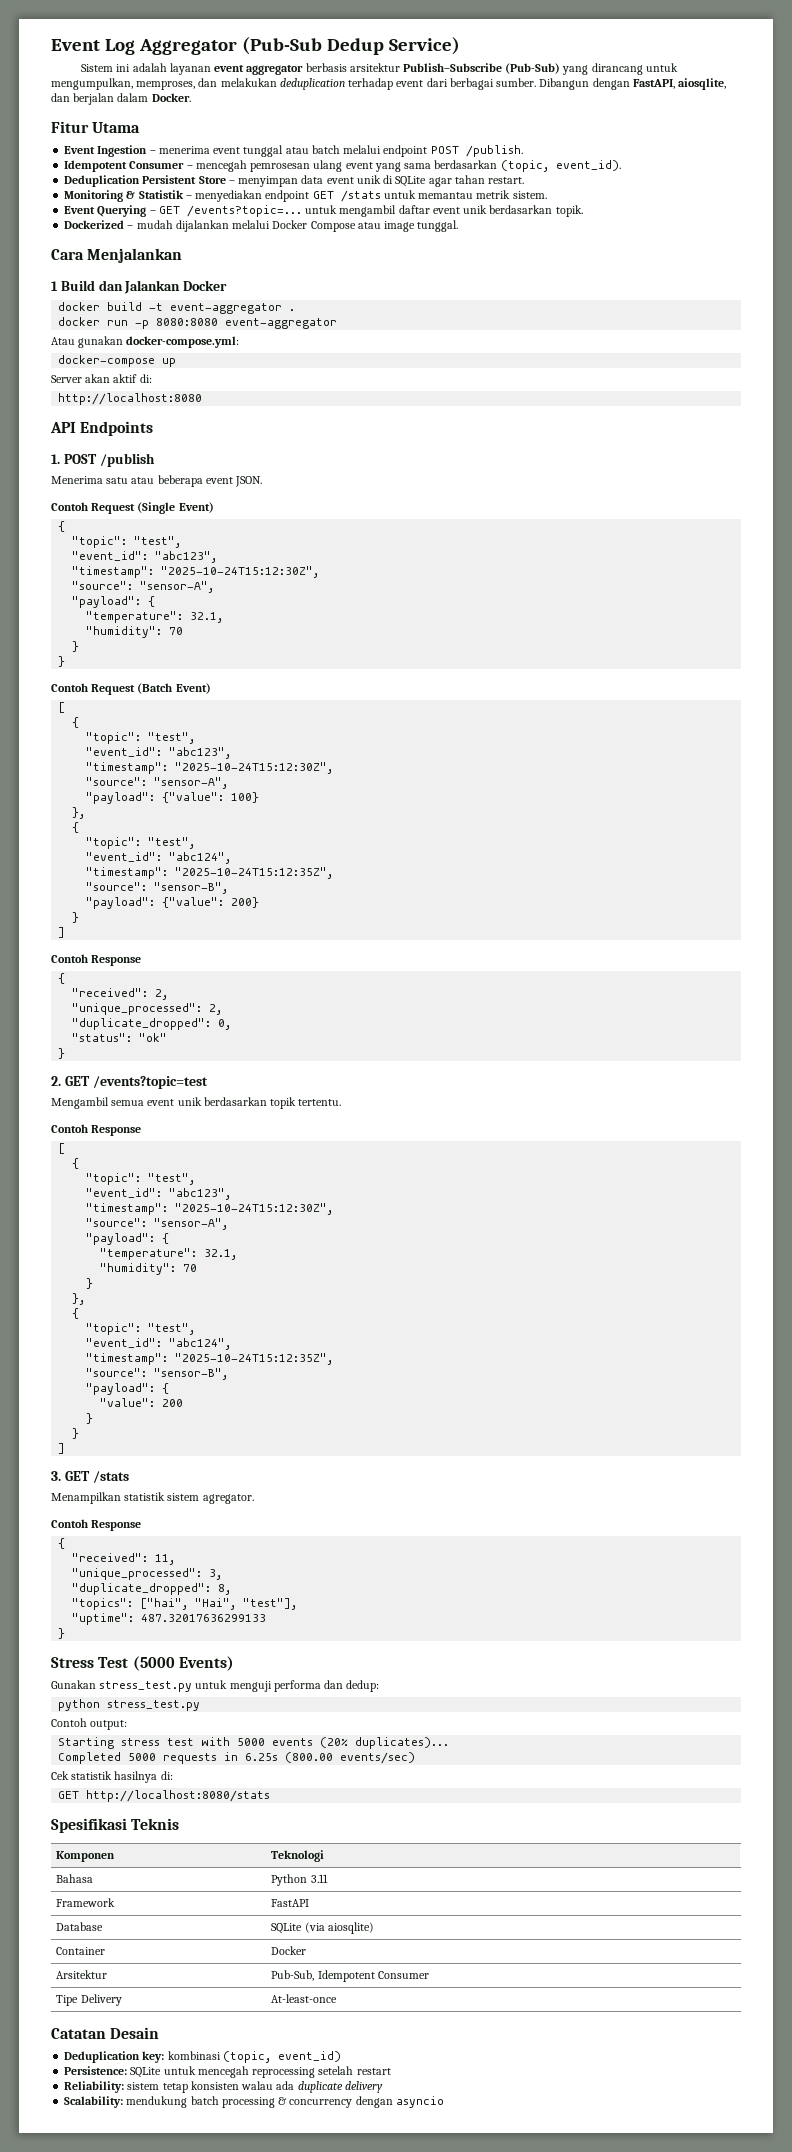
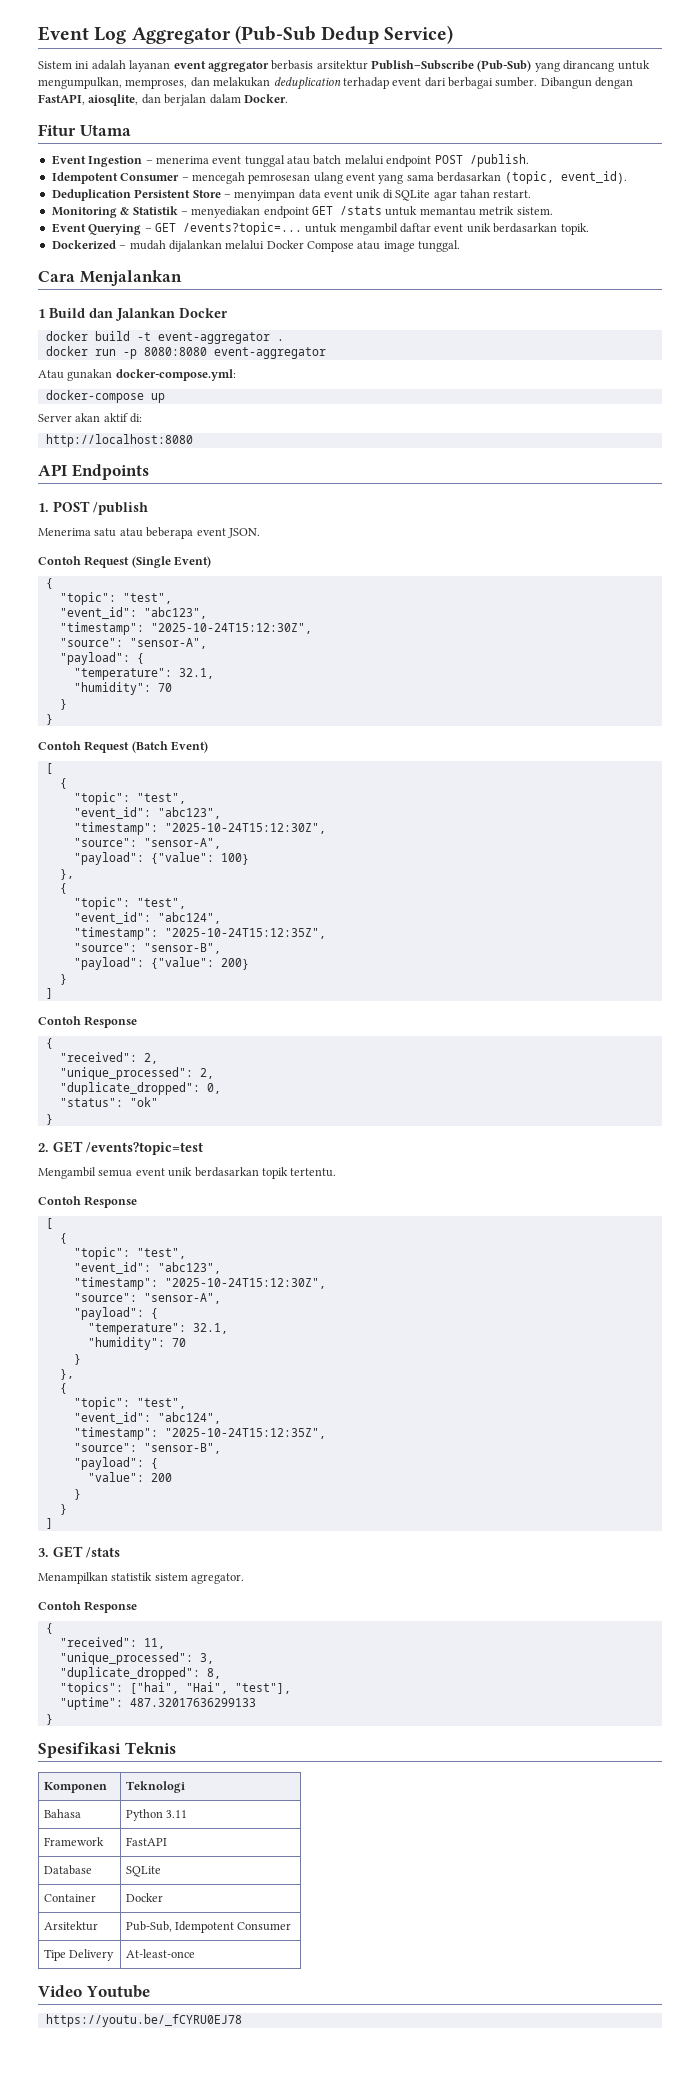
- Stress Test (5000 Events)
- Gunakan stress_test.py untuk menguji performa dan dedup:
- python stress_test.py
- Contoh output:
- Starting stress test with 5000 events (20% duplicates)...
- Completed 5000 requests in 6.25s (800.00 events/sec)
- Cek statistik hasilnya di:
- GET http://localhost:8080/stats
- Database | SQLite (via aiosqlite)
+ Database | SQLite
- Catatan Desain
- Deduplication key: kombinasi (topic, event_id)
- Persistence: SQLite untuk mencegah reprocessing setelah restart
- Reliability: sistem tetap konsisten walau ada duplicate delivery
- Scalability: mendukung batch processing & concurrency dengan asyncio
+ Video Youtube
+ https://youtu.be/_fCYRU0EJ78

